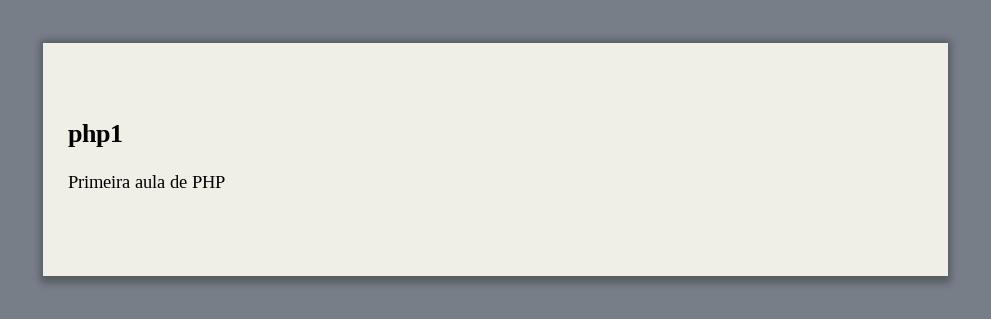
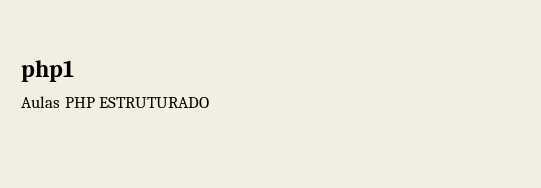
- Primeira aula de PHP
+ Aulas PHP ESTRUTURADO

